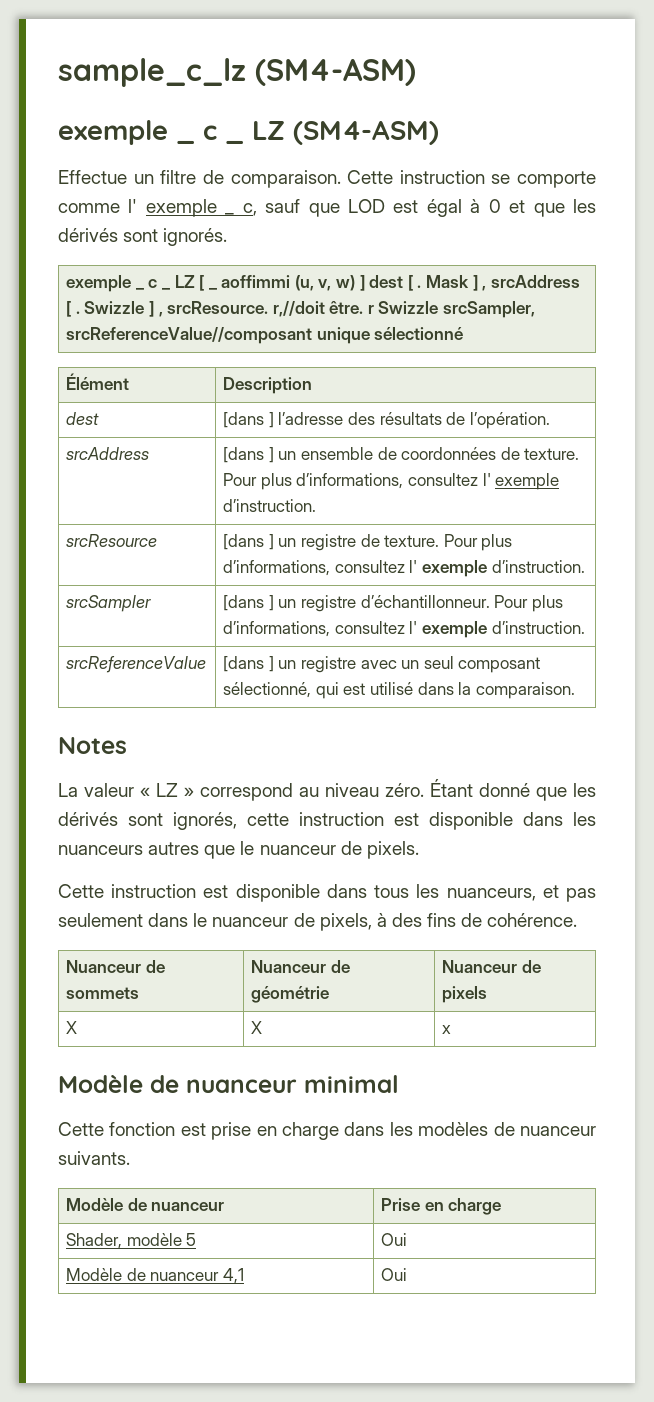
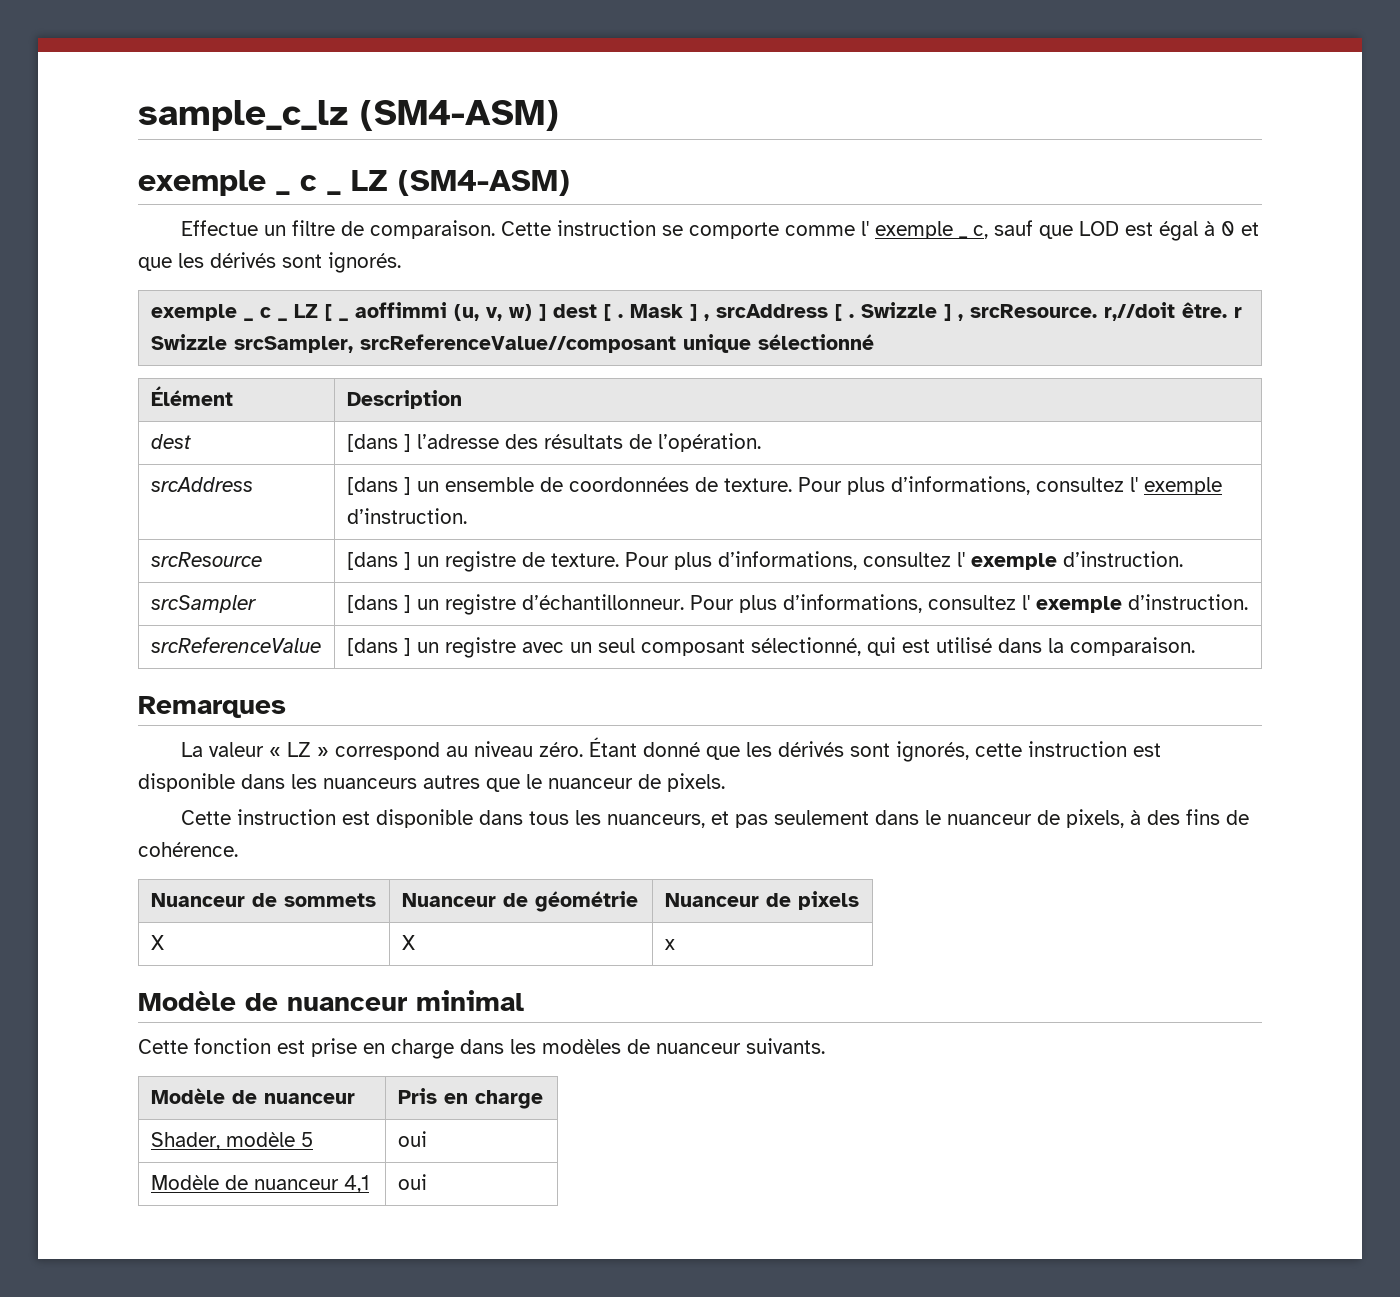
- Notes
+ Remarques
- Modèle de nuanceur | Prise en charge
+ Modèle de nuanceur | Pris en charge
- Shader, modèle 5 | Oui
+ Shader, modèle 5 | oui
- Modèle de nuanceur 4,1 | Oui
+ Modèle de nuanceur 4,1 | oui

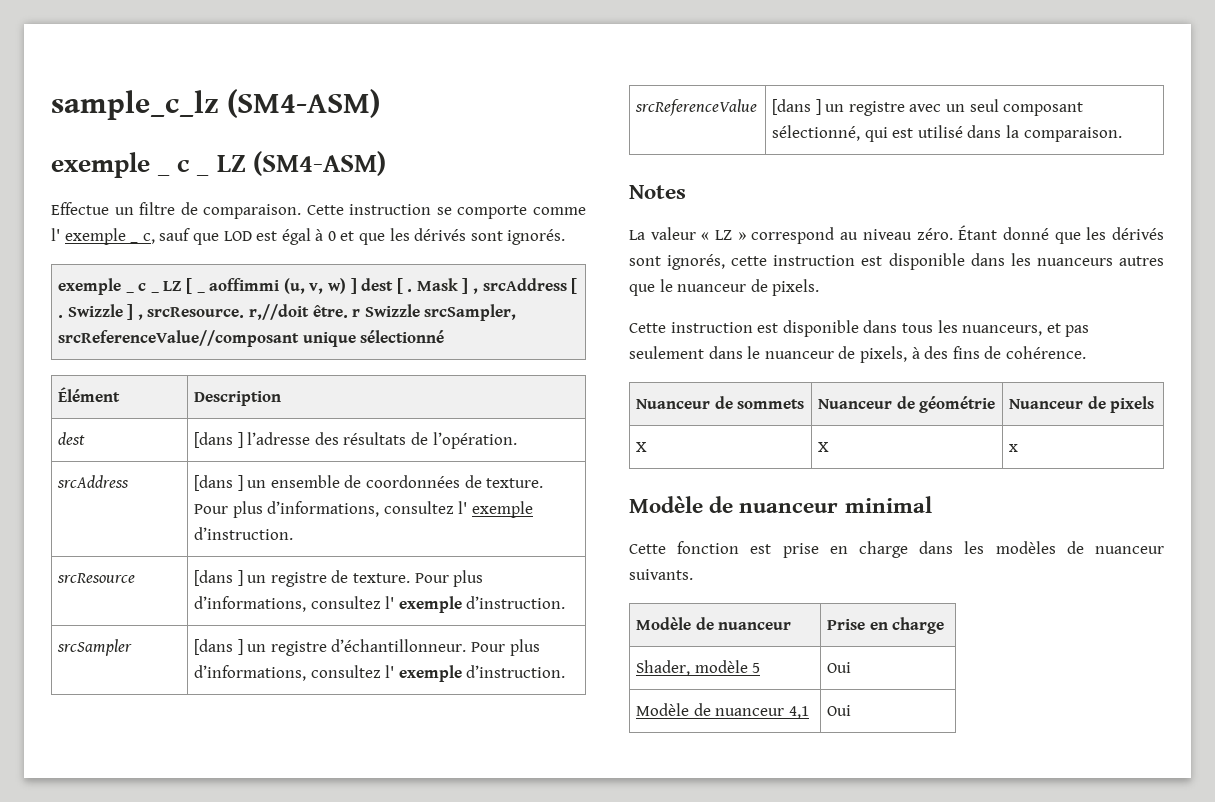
- Remarques
+ Notes
- Modèle de nuanceur | Pris en charge
+ Modèle de nuanceur | Prise en charge
- Shader, modèle 5 | oui
+ Shader, modèle 5 | Oui
- Modèle de nuanceur 4,1 | oui
+ Modèle de nuanceur 4,1 | Oui

